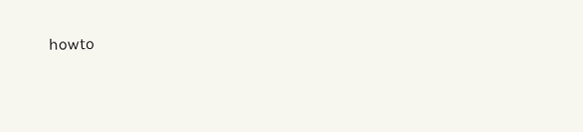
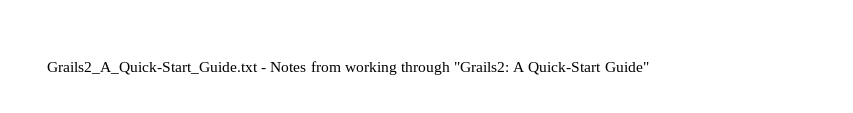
- howto
+ Grails2_A_Quick-Start_Guide.txt - Notes from working through "Grails2: A Quick-Start Guide"

